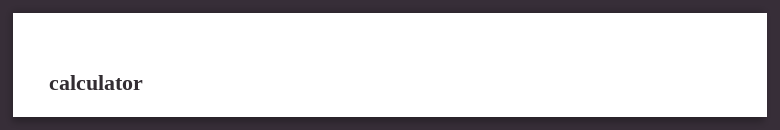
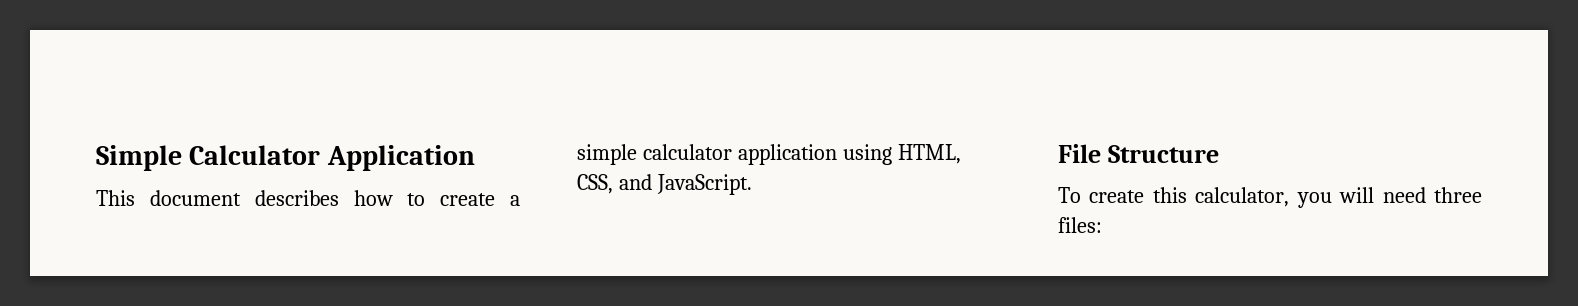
- calculator
+ Simple Calculator Application
+ This document describes how to create a simple calculator application using HTML, CSS, and JavaScript.
+ File Structure
+ To create this calculator, you will need three files:

